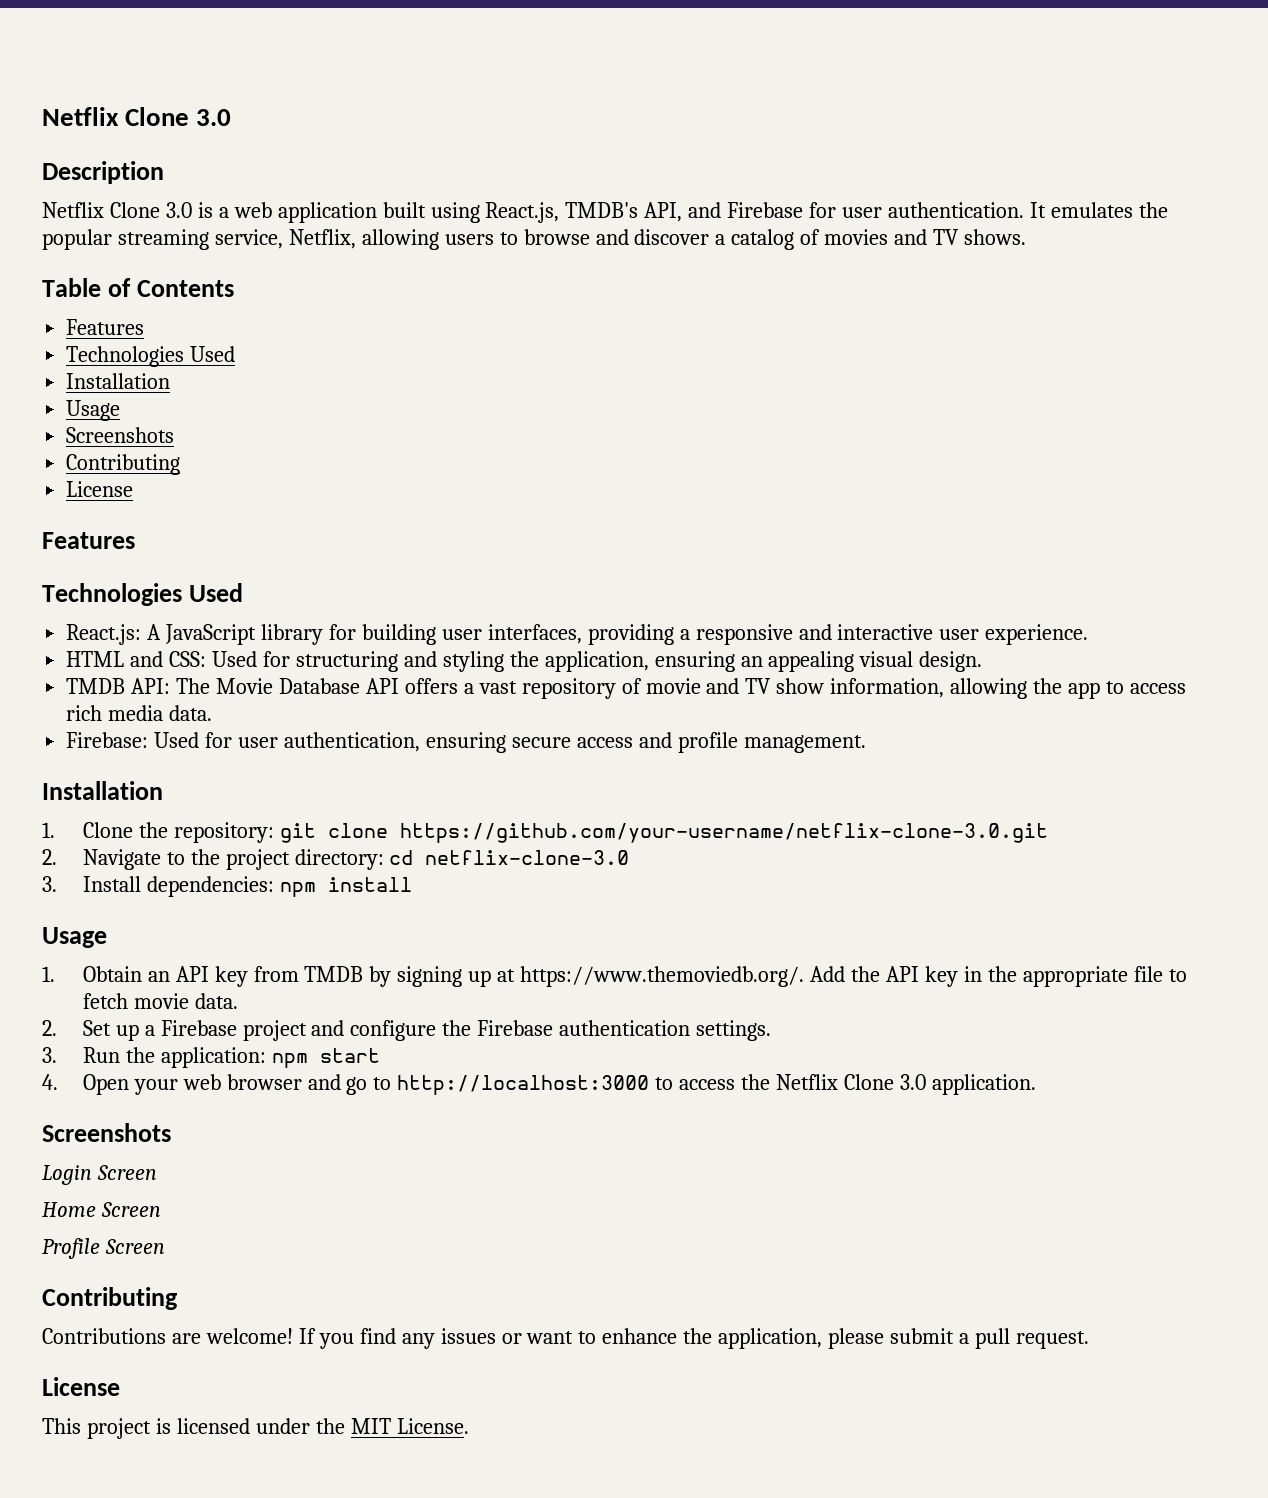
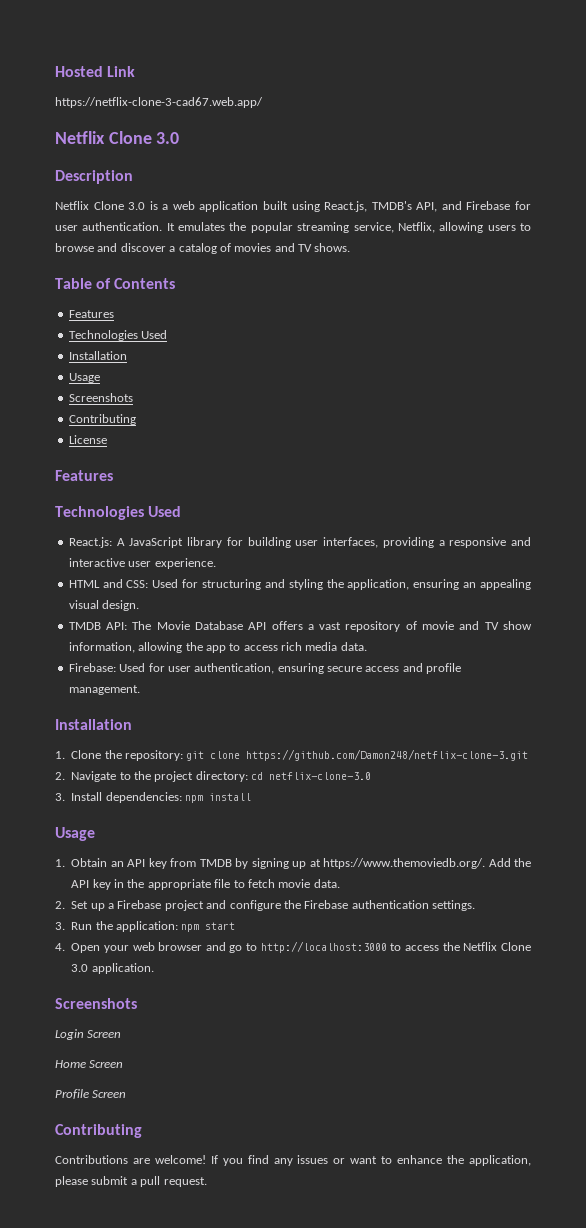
+ Hosted Link
+ https://netflix-clone-3-cad67.web.app/
- 1. Clone the repository: git clone https://github.com/your-username/netflix-clone-3.0.git
+ 1. Clone the repository: git clone https://github.com/Damon248/netflix-clone-3.git
  If you find any issues or want to enhance the application, please submit a pull request.
- License
- This project is licensed under the MIT License.

